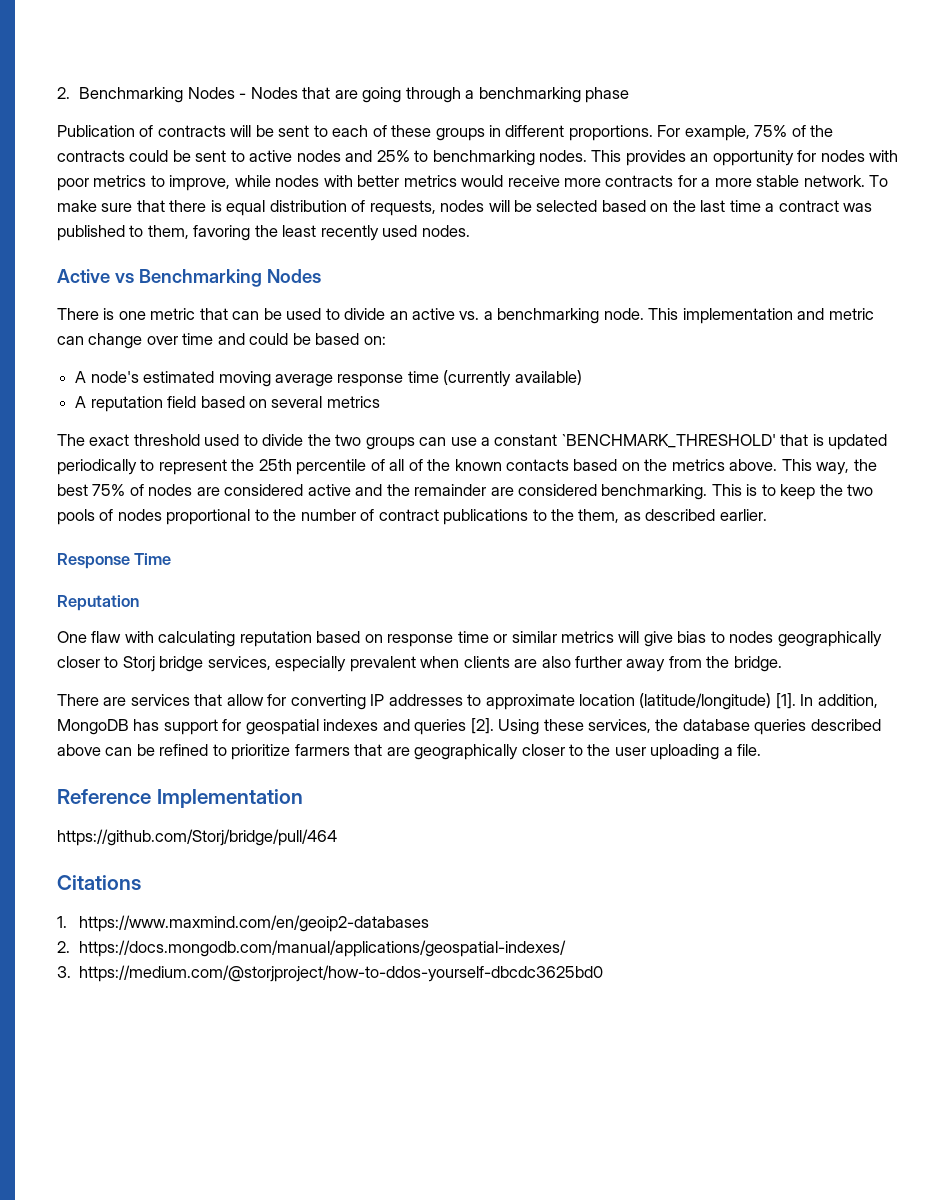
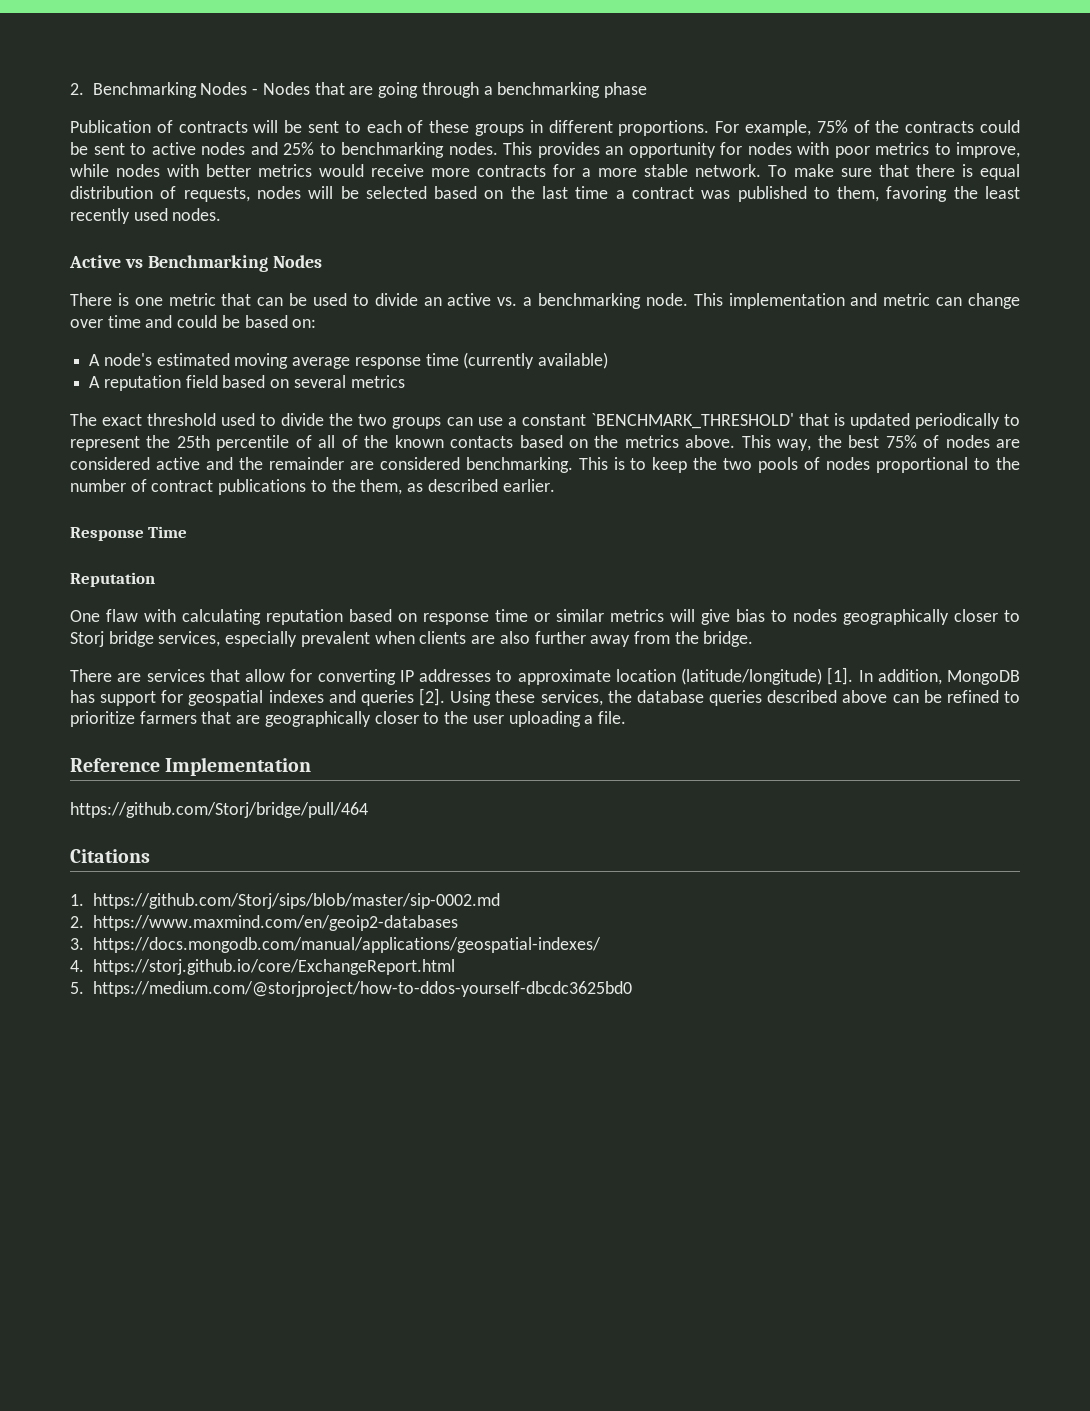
- 1. https://www.maxmind.com/en/geoip2-databases
+ 1. https://github.com/Storj/sips/blob/master/sip-0002.md
+ 2. https://www.maxmind.com/en/geoip2-databases
- 2. https://docs.mongodb.com/manual/applications/geospatial-indexes/
+ 3. https://docs.mongodb.com/manual/applications/geospatial-indexes/
- 3. https://medium.com/@storjproject/how-to-ddos-yourself-dbcdc3625bd0
+ 4. https://storj.github.io/core/ExchangeReport.html
+ 5. https://medium.com/@storjproject/how-to-ddos-yourself-dbcdc3625bd0

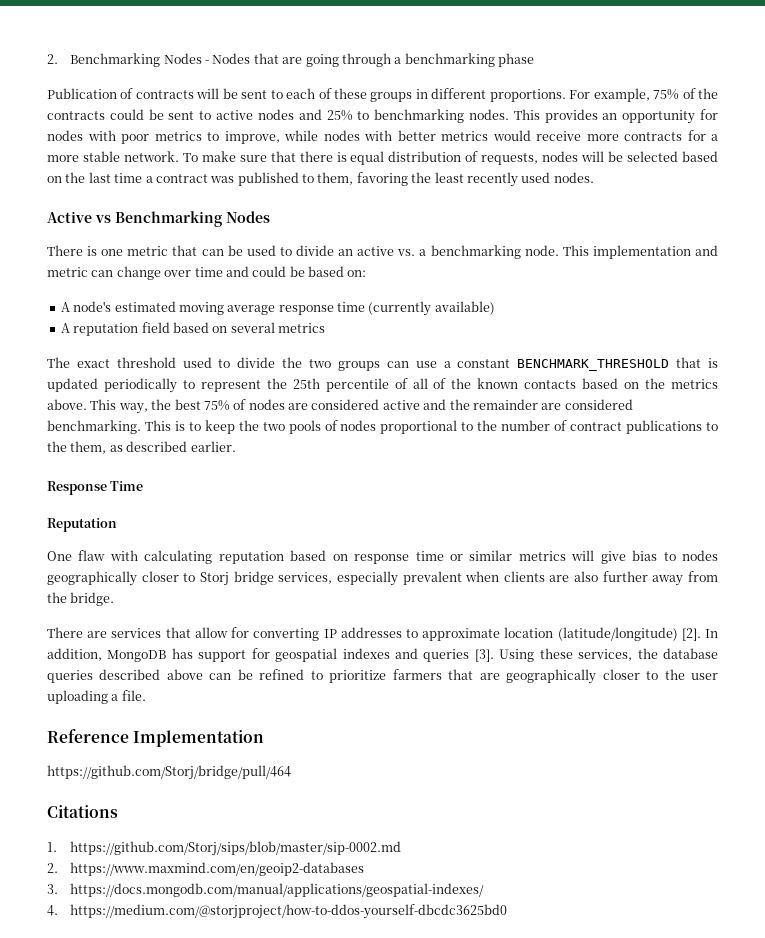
- The exact threshold used to divide the two groups can use a constant `BENCHMARK_THRESHOLD' that is updated periodically to represent the 25th percentile of all of the known contacts based on the metrics above.
+ The exact threshold used to divide the two groups can use a constant BENCHMARK_THRESHOLD that is updated periodically to represent the 25th percentile of all of the known contacts based on the metrics above.
- There are services that allow for converting IP addresses to approximate location (latitude/longitude) [1].
+ There are services that allow for converting IP addresses to approximate location (latitude/longitude) [2].
- In addition, MongoDB has support for geospatial indexes and queries [2].
+ In addition, MongoDB has support for geospatial indexes and queries [3].
- 4. https://storj.github.io/core/ExchangeReport.html
- 5. https://medium.com/@storjproject/how-to-ddos-yourself-dbcdc3625bd0
+ 4. https://medium.com/@storjproject/how-to-ddos-yourself-dbcdc3625bd0

